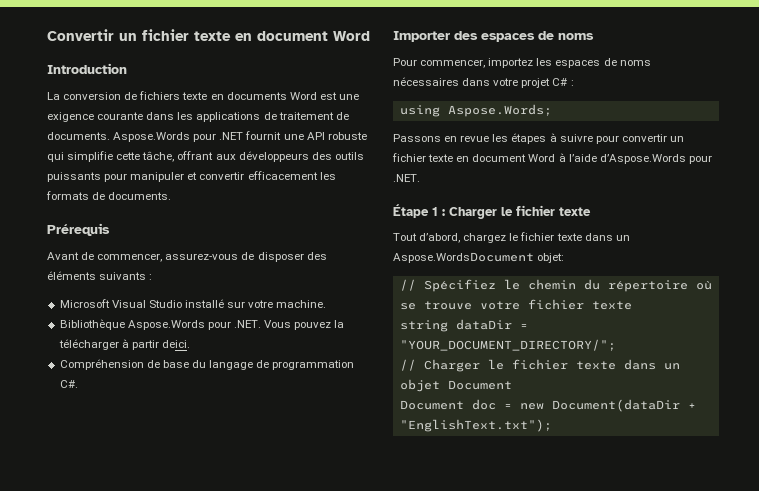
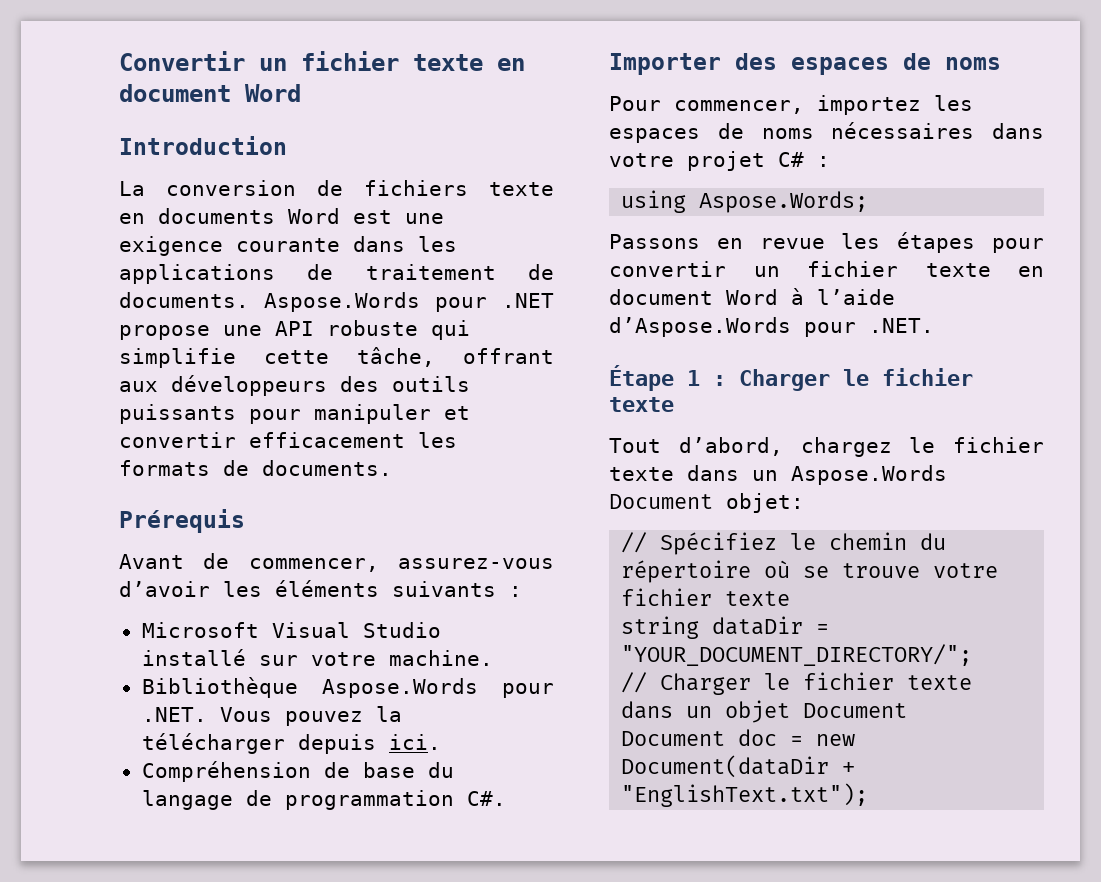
- Aspose.Words pour .NET fournit une API robuste qui simplifie cette tâche, offrant aux développeurs des outils puissants pour manipuler et convertir efficacement les formats de documents.
+ Aspose.Words pour .NET propose une API robuste qui simplifie cette tâche, offrant aux développeurs des outils puissants pour manipuler et convertir efficacement les formats de documents.
- Avant de commencer, assurez-vous de disposer des éléments suivants :
+ Avant de commencer, assurez-vous d’avoir les éléments suivants :
- Bibliothèque Aspose.Words pour .NET. Vous pouvez la télécharger à partir deici.
+ Bibliothèque Aspose.Words pour .NET. Vous pouvez la télécharger depuis ici.
- Passons en revue les étapes à suivre pour convertir un fichier texte en document Word à l’aide d’Aspose.Words pour .NET.
+ Passons en revue les étapes pour convertir un fichier texte en document Word à l’aide d’Aspose.Words pour .NET.
- Tout d’abord, chargez le fichier texte dans un Aspose.WordsDocument objet:
+ Tout d’abord, chargez le fichier texte dans un Aspose.Words Document objet:

